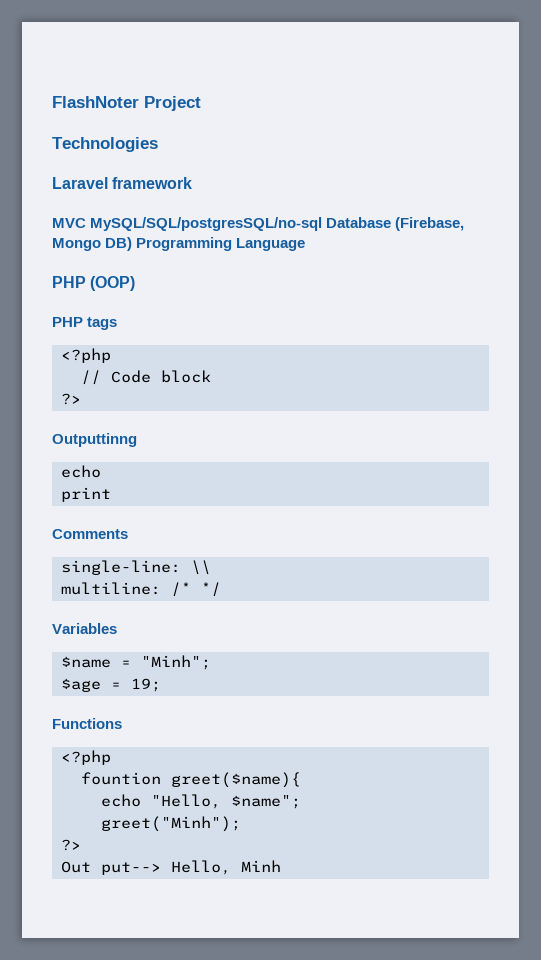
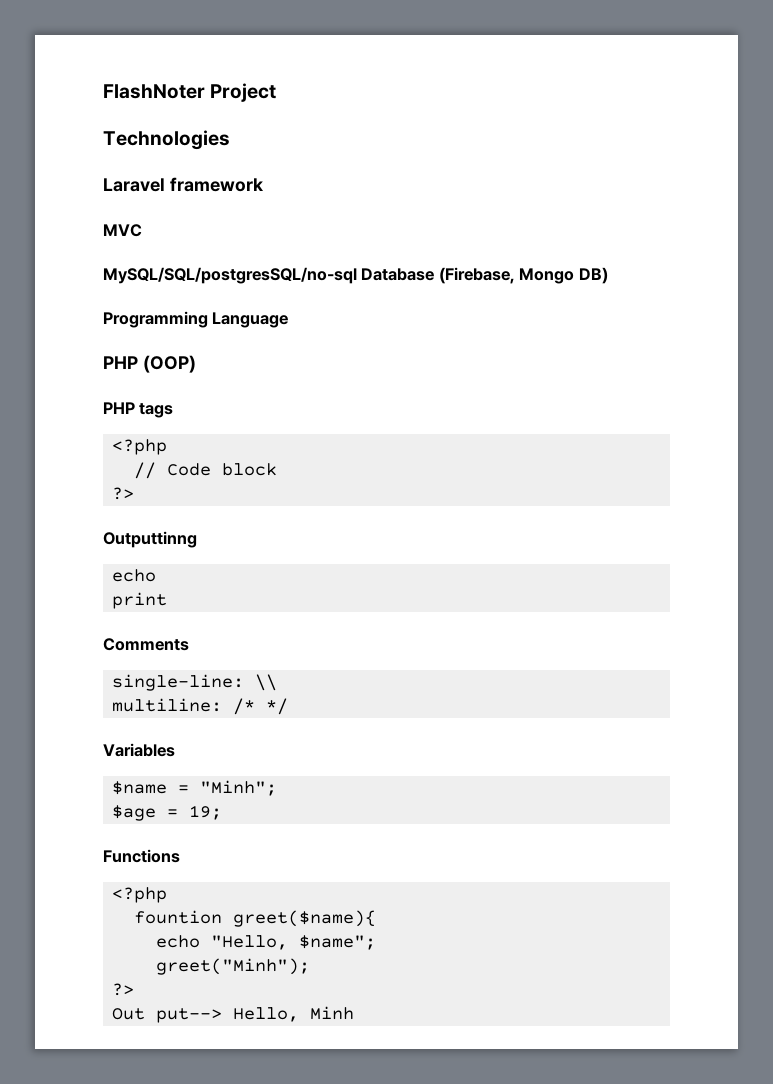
- MVC MySQL/SQL/postgresSQL/no-sql Database (Firebase, Mongo DB) Programming Language
+ MVC
+ MySQL/SQL/postgresSQL/no-sql Database (Firebase, Mongo DB)
+ Programming Language

